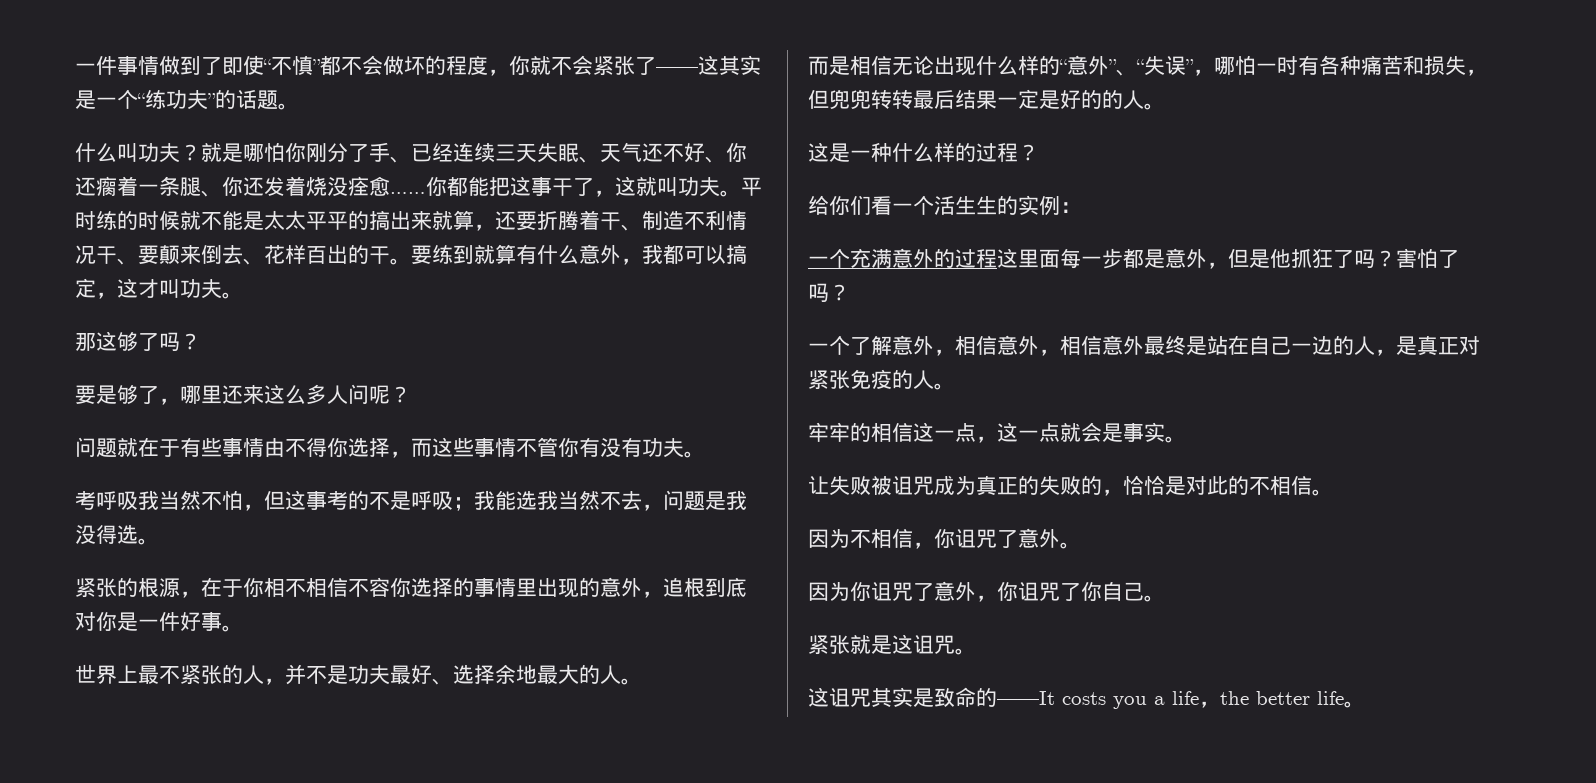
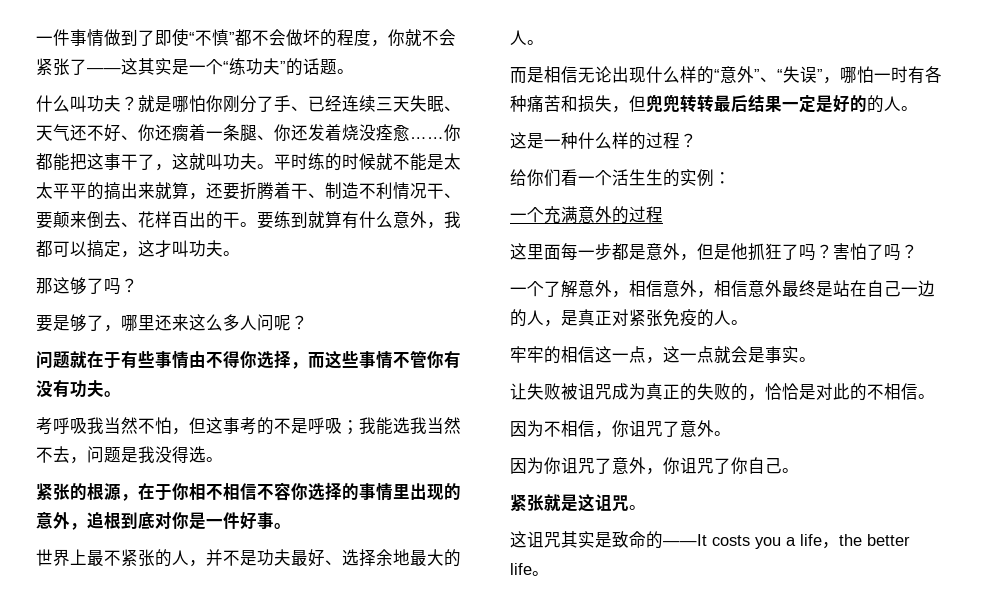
- 一个充满意外的过程这里面每一步都是意外，但是他抓狂了吗？
+ 一个充满意外的过程
+ 这里面每一步都是意外，但是他抓狂了吗？

